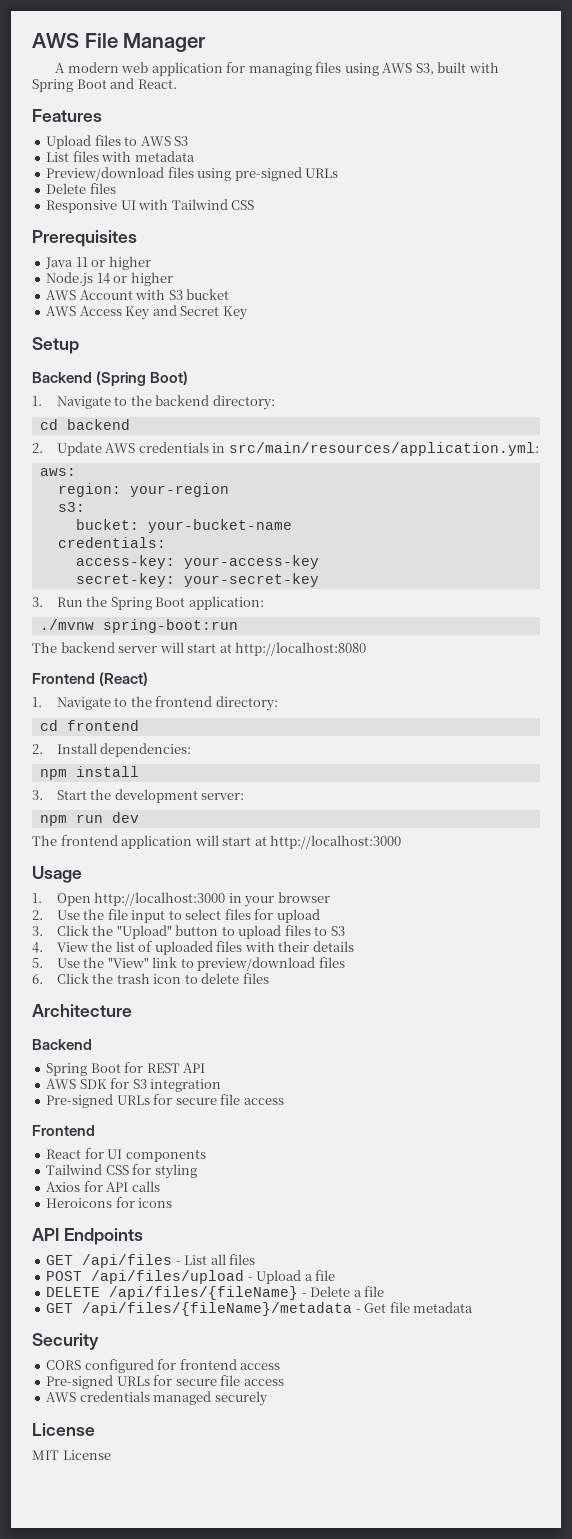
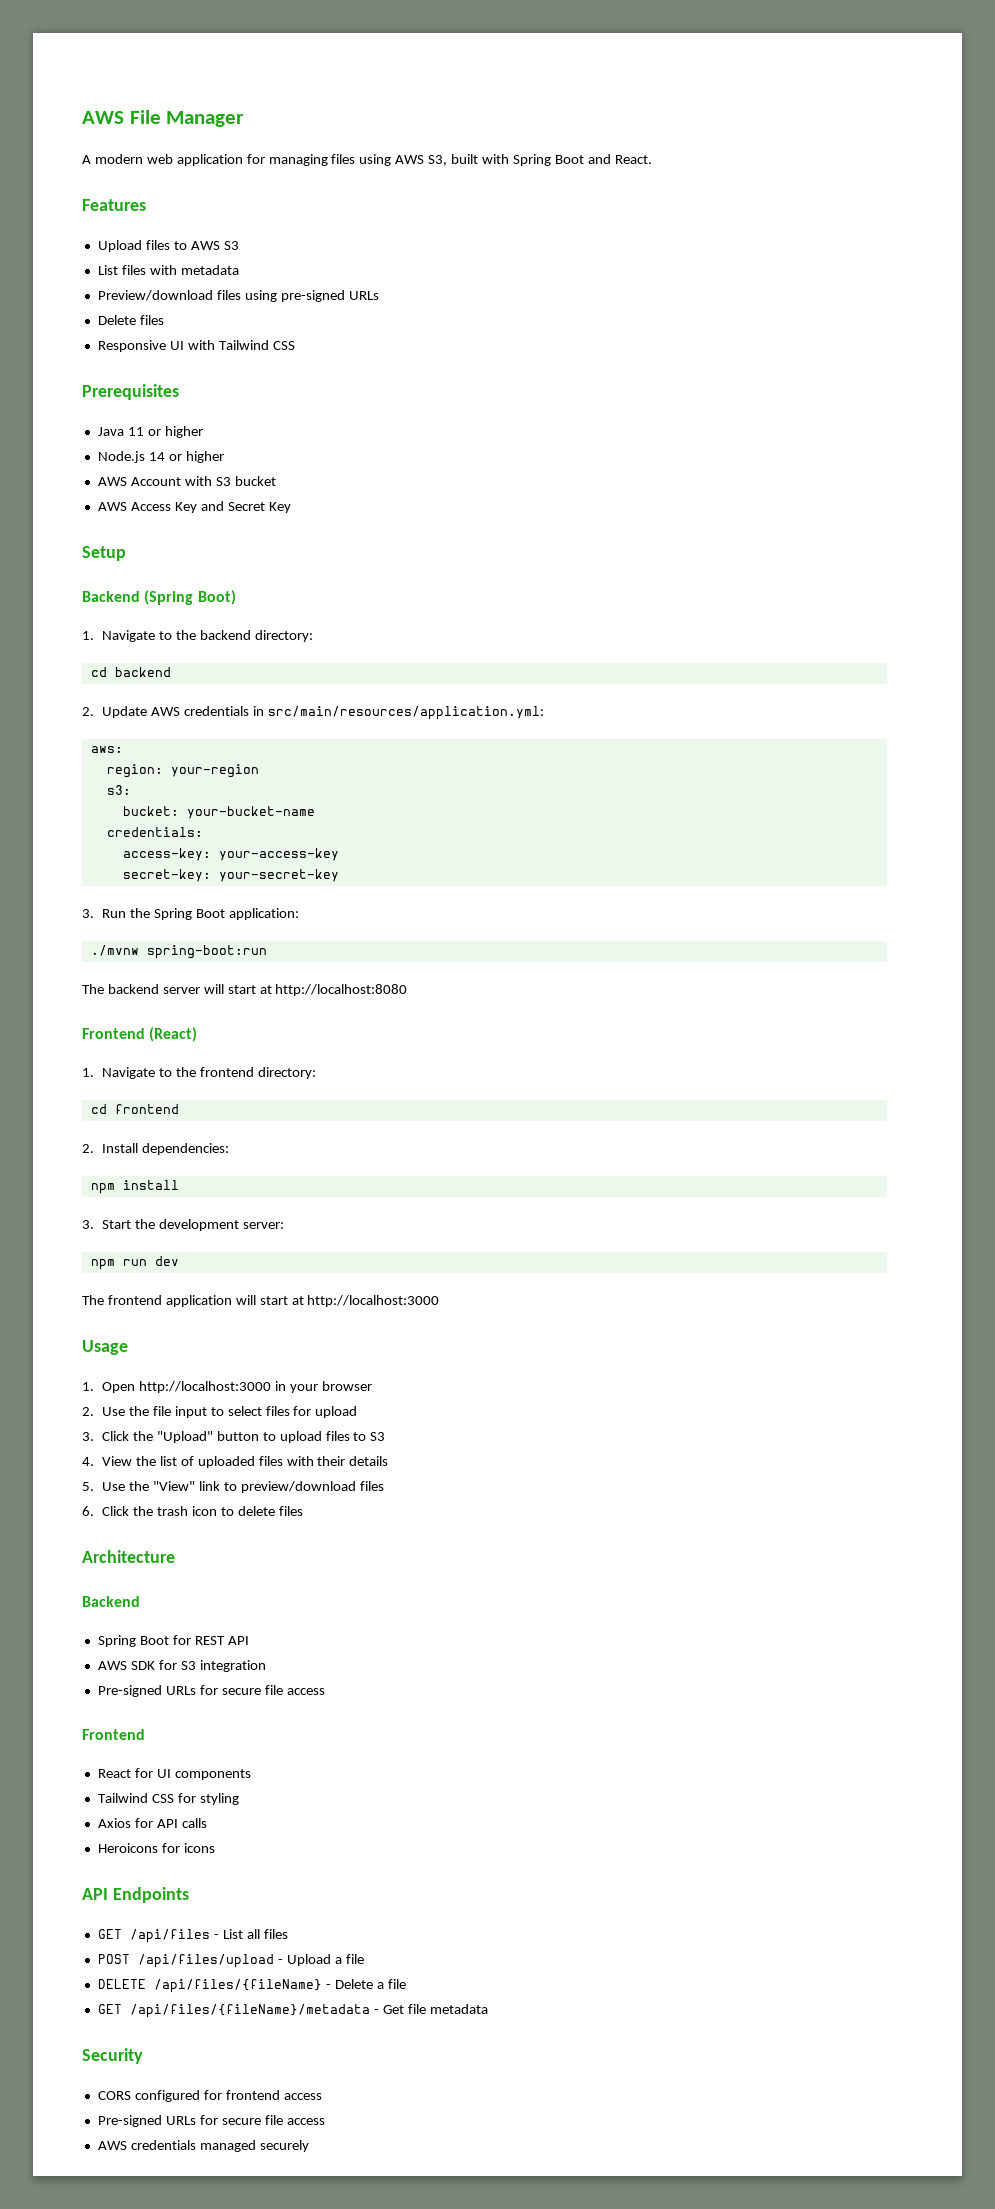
  AWS credentials managed securely
- License
- MIT License

